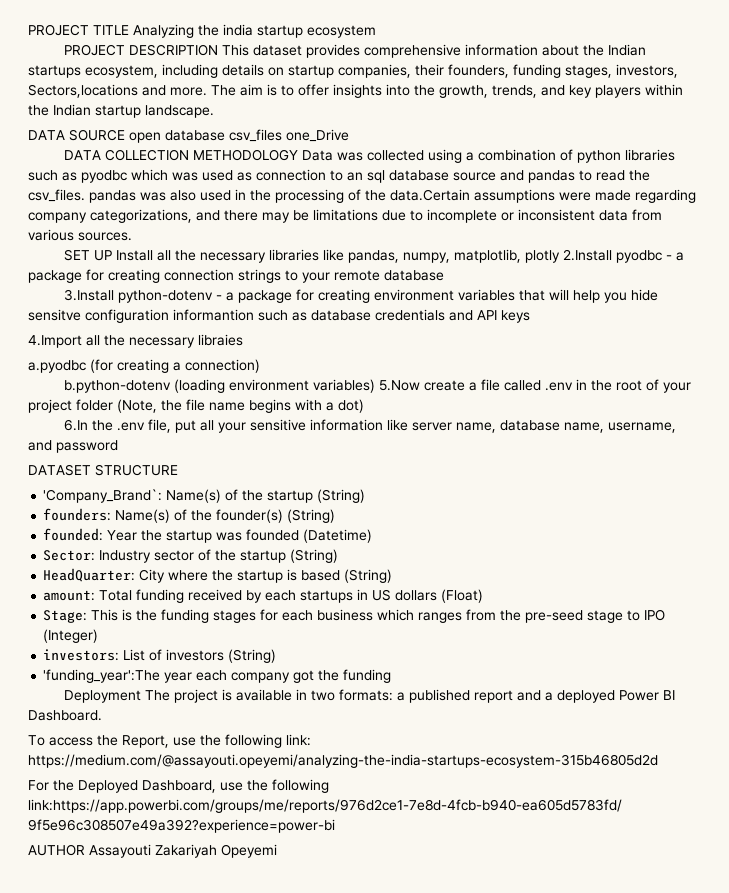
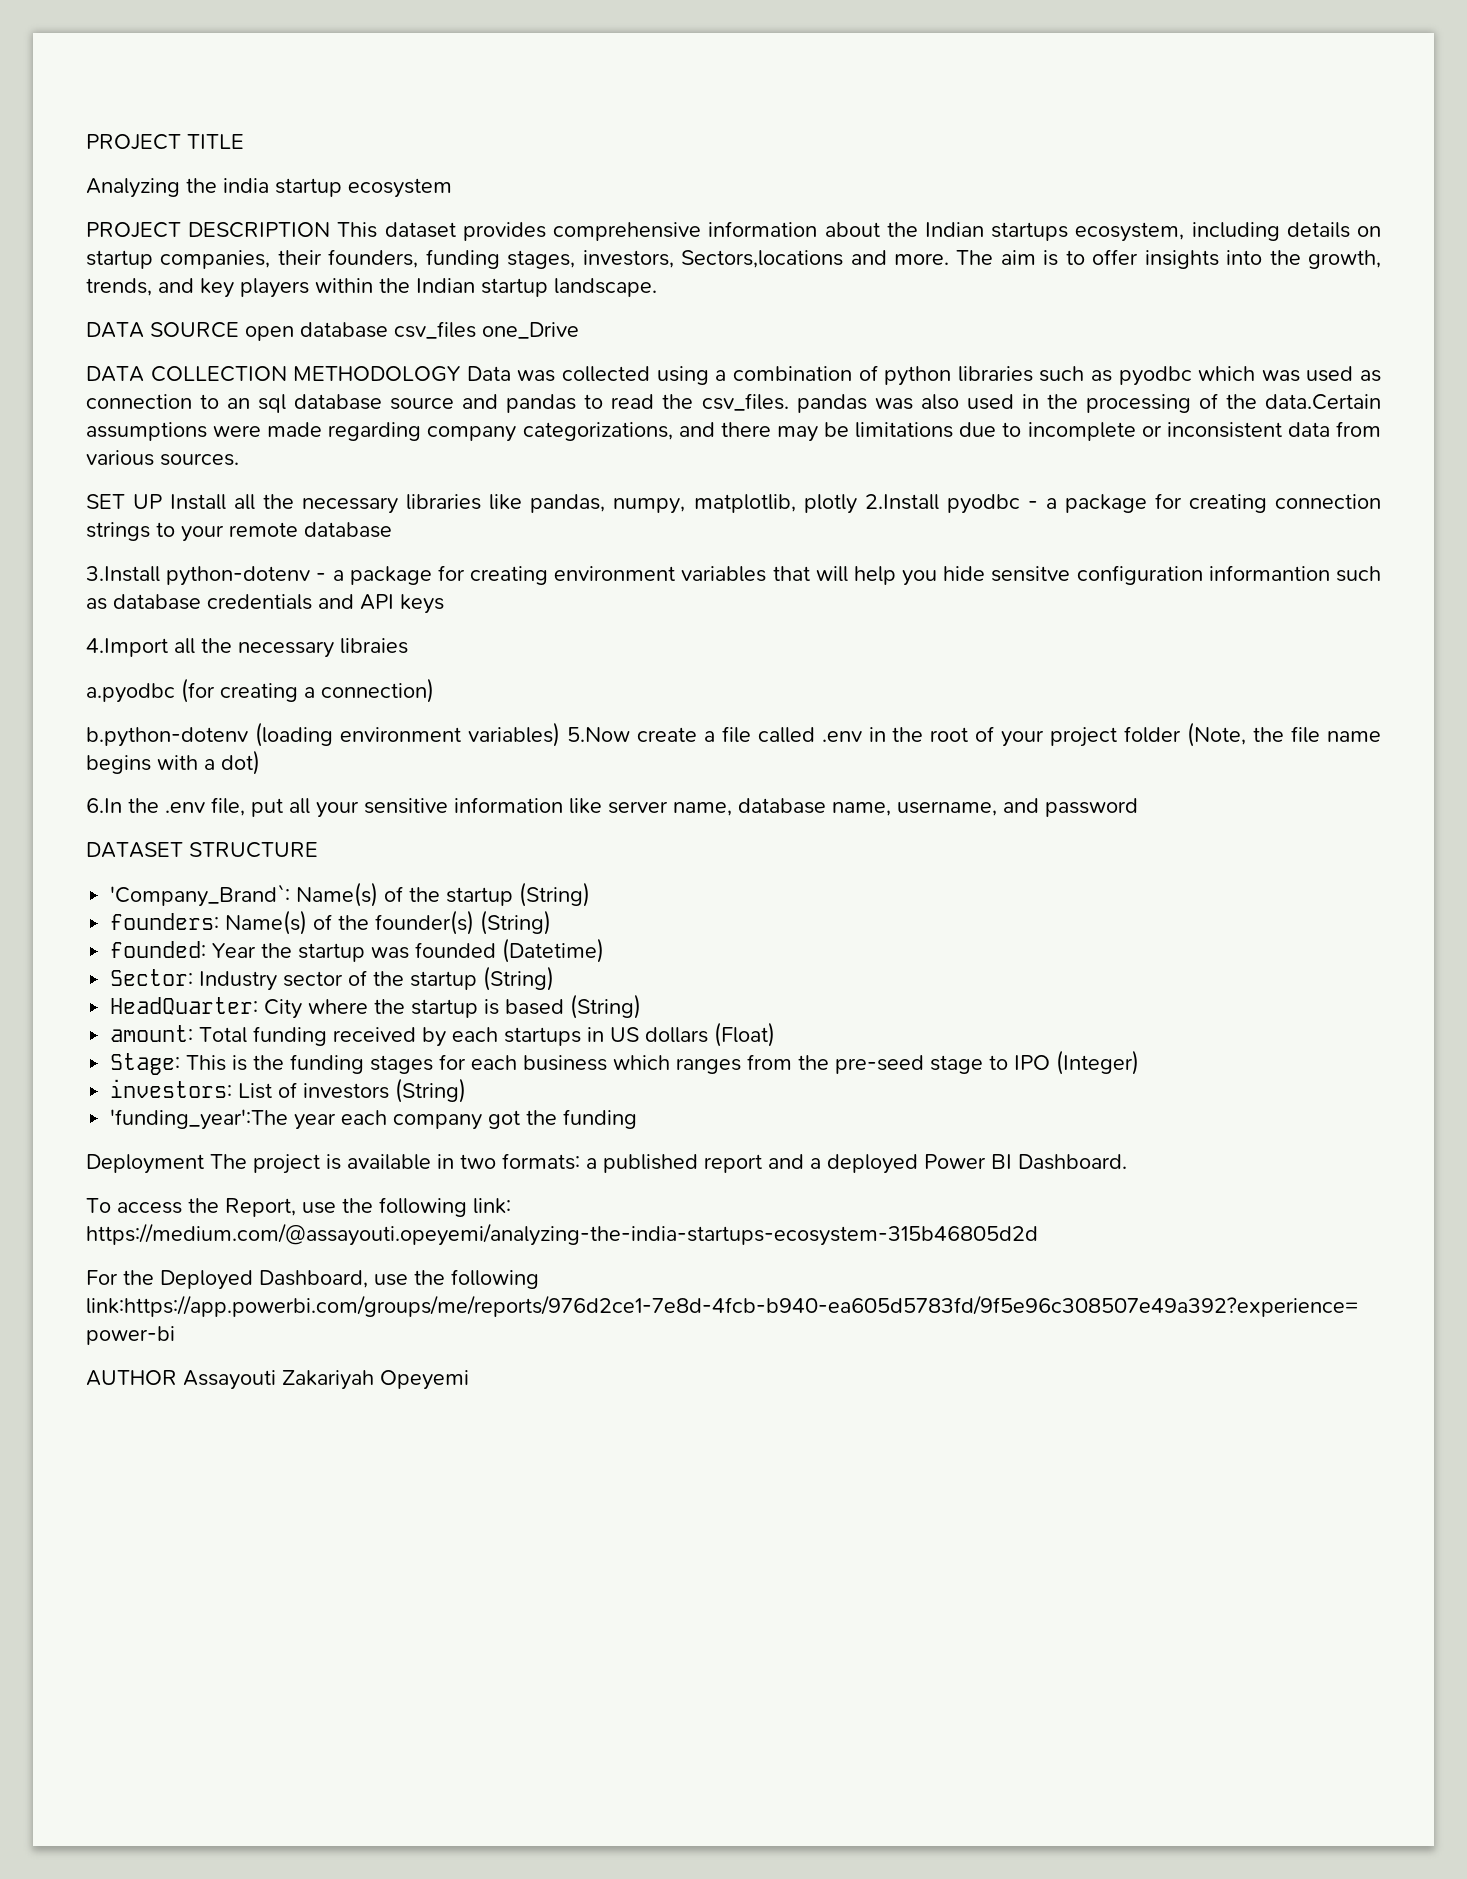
- PROJECT TITLE Analyzing the india startup ecosystem
+ PROJECT TITLE
+ Analyzing the india startup ecosystem

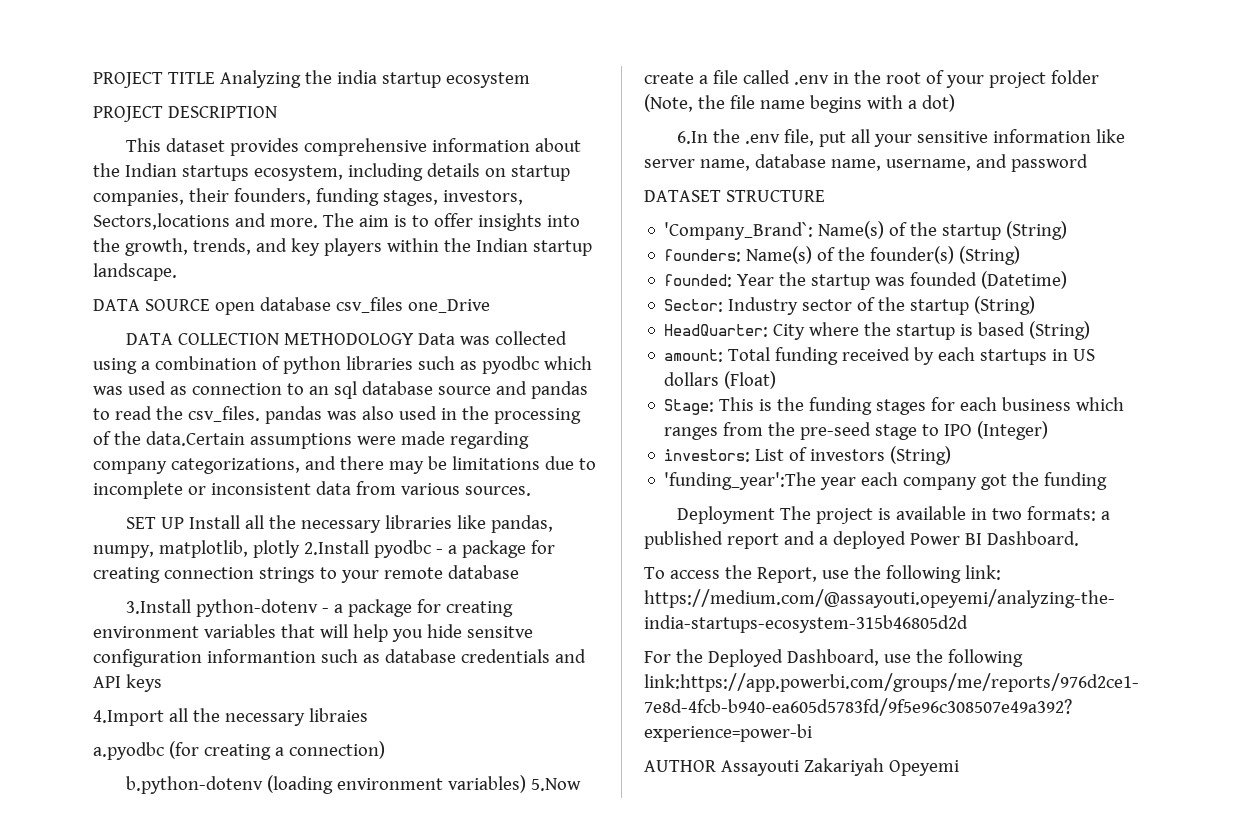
- PROJECT TITLE
- Analyzing the india startup ecosystem
+ PROJECT TITLE Analyzing the india startup ecosystem
- PROJECT DESCRIPTION This dataset provides comprehensive information about the Indian startups ecosystem, including details on startup companies, their founders, funding stages, investors, Sectors,locations and more.
+ PROJECT DESCRIPTION
+ This dataset provides comprehensive information about the Indian startups ecosystem, including details on startup companies, their founders, funding stages, investors, Sectors,locations and more.

